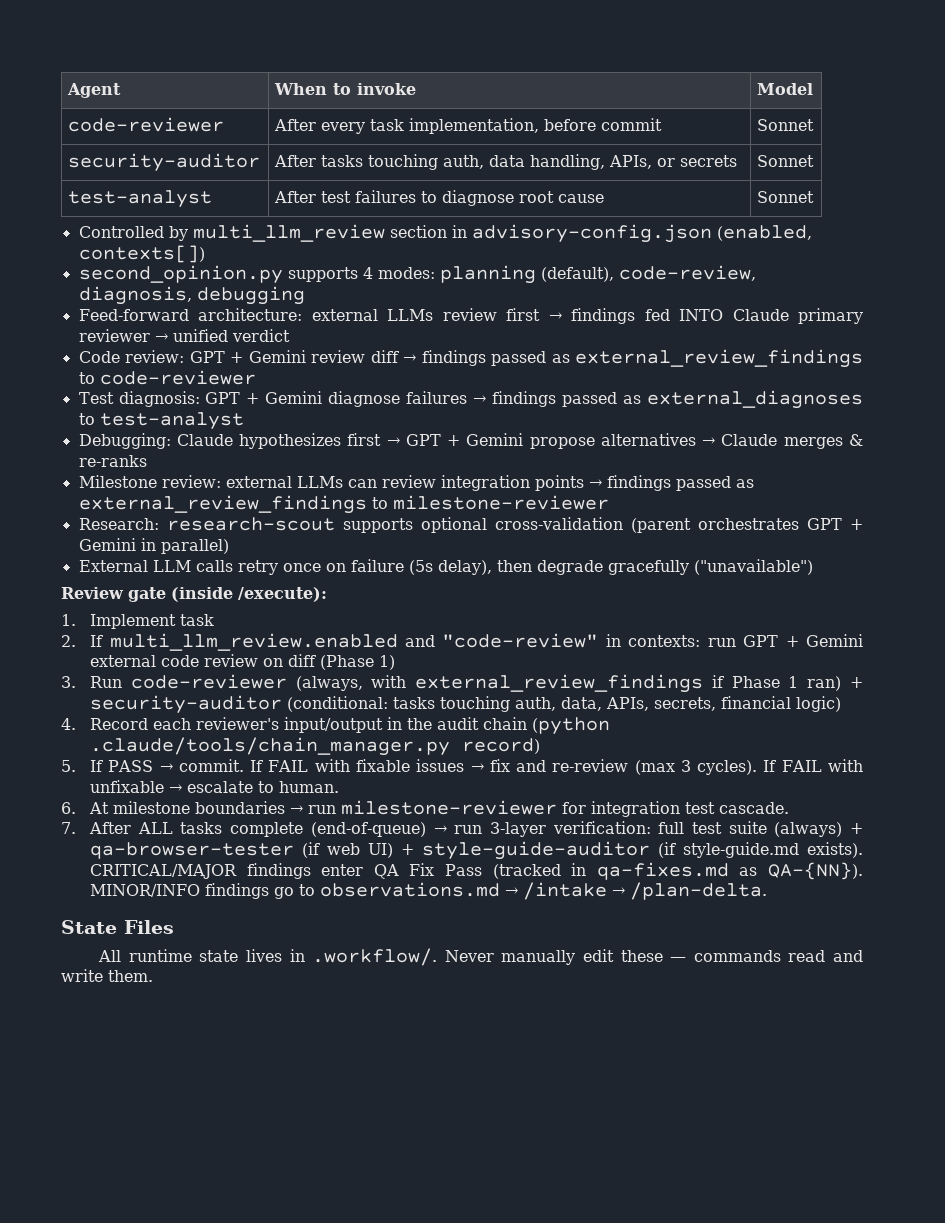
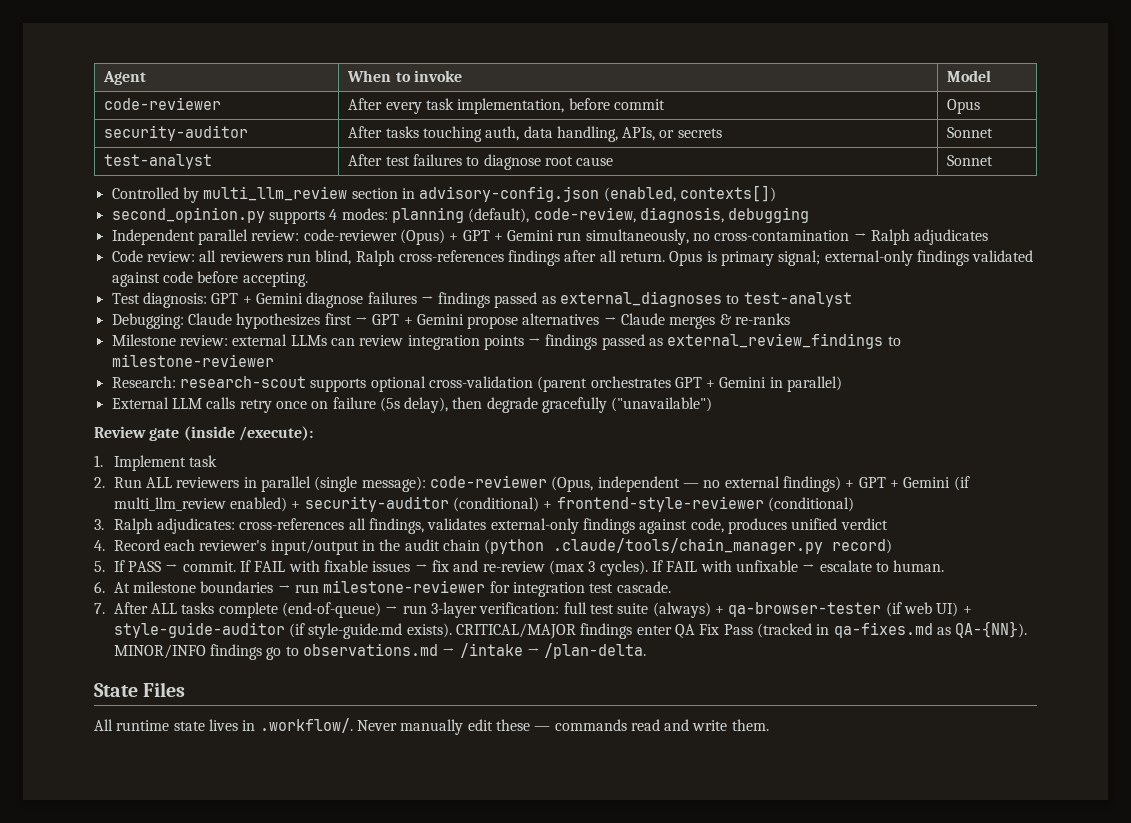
- code-reviewer | After every task implementation, before commit | Sonnet
+ code-reviewer | After every task implementation, before commit | Opus
- Feed-forward architecture: external LLMs review first → findings fed INTO Claude primary reviewer → unified verdict
- Code review: GPT + Gemini review diff → findings passed as external_review_findings to code-reviewer
+ Independent parallel review: code-reviewer (Opus) + GPT + Gemini run simultaneously, no cross-contamination → Ralph adjudicates
+ Code review: all reviewers run blind, Ralph cross-references findings after all return. Opus is primary signal; external-only findings validated against code before accepting.
- 2. If multi_llm_review.enabled and "code-review" in contexts: run GPT + Gemini external code review on diff (Phase 1)
- 3. Run code-reviewer (always, with external_review_findings if Phase 1 ran) + security-auditor (conditional: tasks touching auth, data, APIs, secrets, financial logic)
+ 2. Run ALL reviewers in parallel (single message): code-reviewer (Opus, independent — no external findings) + GPT + Gemini (if multi_llm_review enabled) + security-auditor (conditional) + frontend-style-reviewer (conditional)
+ 3. Ralph adjudicates: cross-references all findings, validates external-only findings against code, produces unified verdict

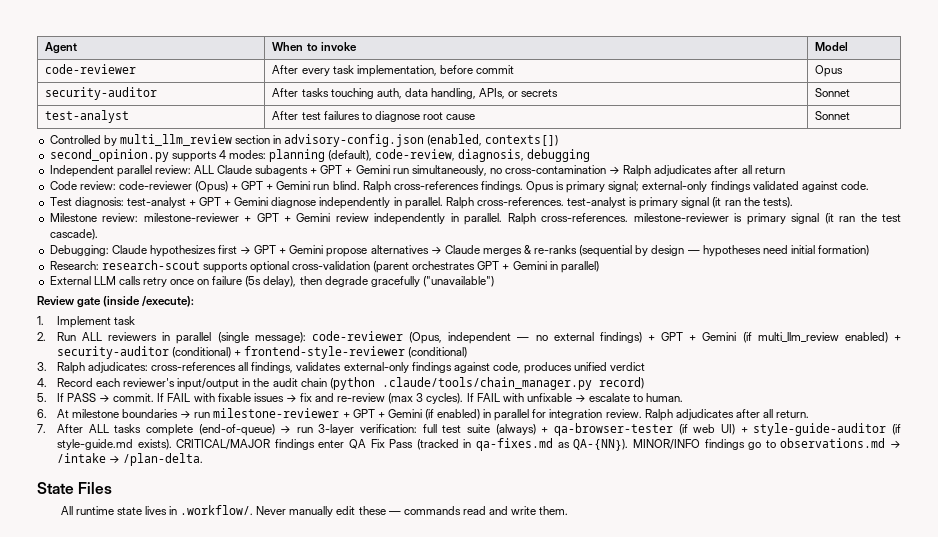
- Independent parallel review: code-reviewer (Opus) + GPT + Gemini run simultaneously, no cross-contamination → Ralph adjudicates
+ Independent parallel review: ALL Claude subagents + GPT + Gemini run simultaneously, no cross-contamination → Ralph adjudicates after all return
- Code review: all reviewers run blind, Ralph cross-references findings after all return.
+ Code review: code-reviewer (Opus) + GPT + Gemini run blind. Ralph cross-references findings.
- Opus is primary signal; external-only findings validated against code before accepting.
+ Opus is primary signal; external-only findings validated against code.
- Test diagnosis: GPT + Gemini diagnose failures → findings passed as external_diagnoses to test-analyst
+ Test diagnosis: test-analyst + GPT + Gemini diagnose independently in parallel. Ralph cross-references. test-analyst is primary signal (it ran the tests).
+ Milestone review: milestone-reviewer + GPT + Gemini review independently in parallel. Ralph cross-references. milestone-reviewer is primary signal (it ran the test cascade).
- Debugging: Claude hypothesizes first → GPT + Gemini propose alternatives → Claude merges & re-ranks
- Milestone review: external LLMs can review integration points → findings passed as external_review_findings to milestone-reviewer
+ Debugging: Claude hypothesizes first → GPT + Gemini propose alternatives → Claude merges & re-ranks (sequential by design — hypotheses need initial formation)
- 6. At milestone boundaries → run milestone-reviewer for integration test cascade.
+ 6. At milestone boundaries → run milestone-reviewer + GPT + Gemini (if enabled) in parallel for integration review. Ralph adjudicates after all return.

